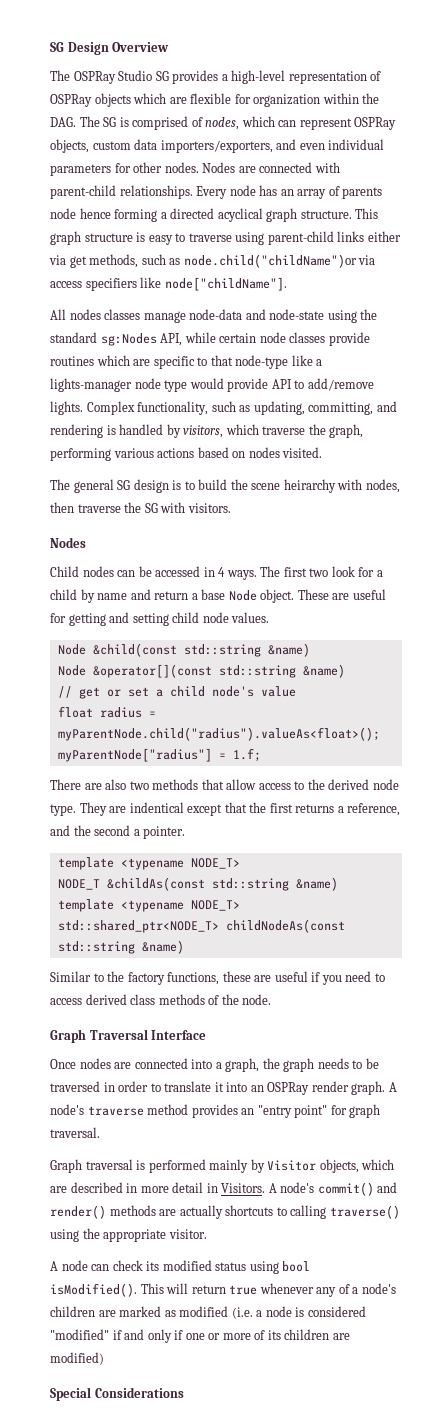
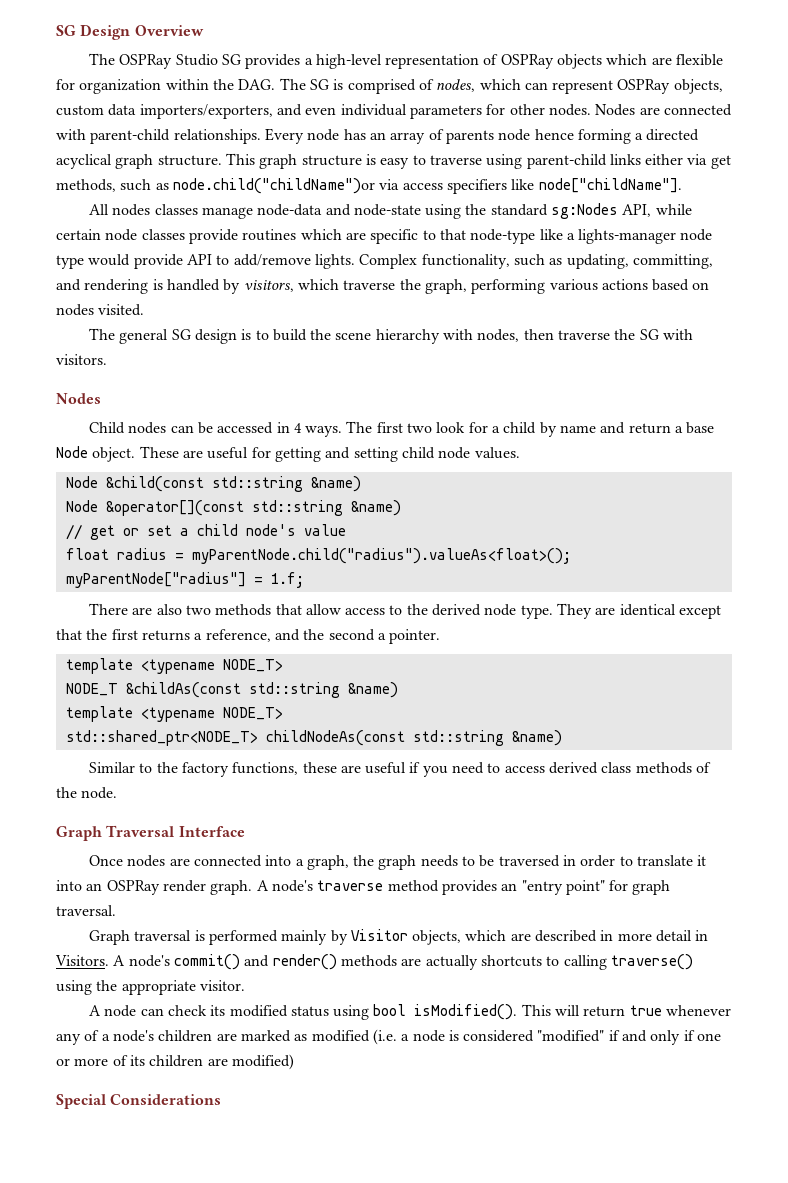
- The general SG design is to build the scene heirarchy with nodes, then traverse the SG with visitors.
+ The general SG design is to build the scene hierarchy with nodes, then traverse the SG with visitors.
- They are indentical except that the first returns a reference, and the second a pointer.
+ They are identical except that the first returns a reference, and the second a pointer.

